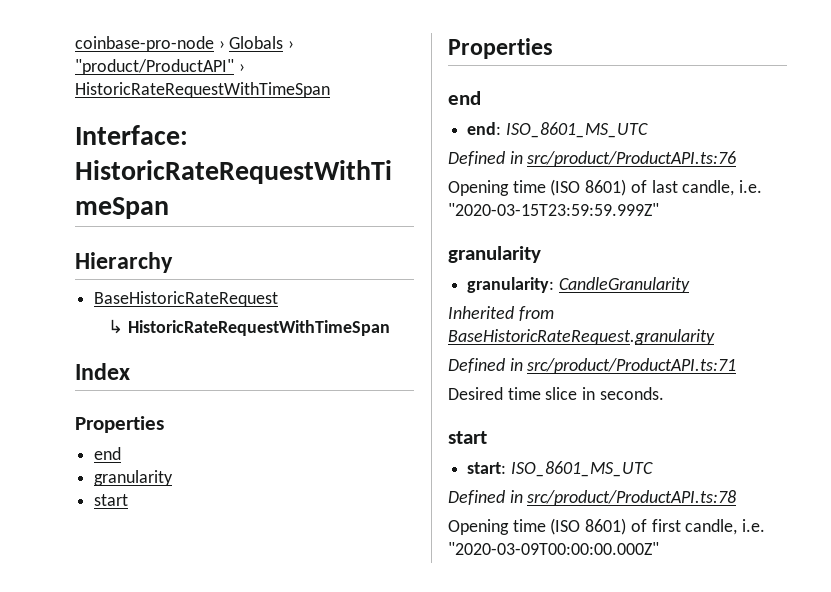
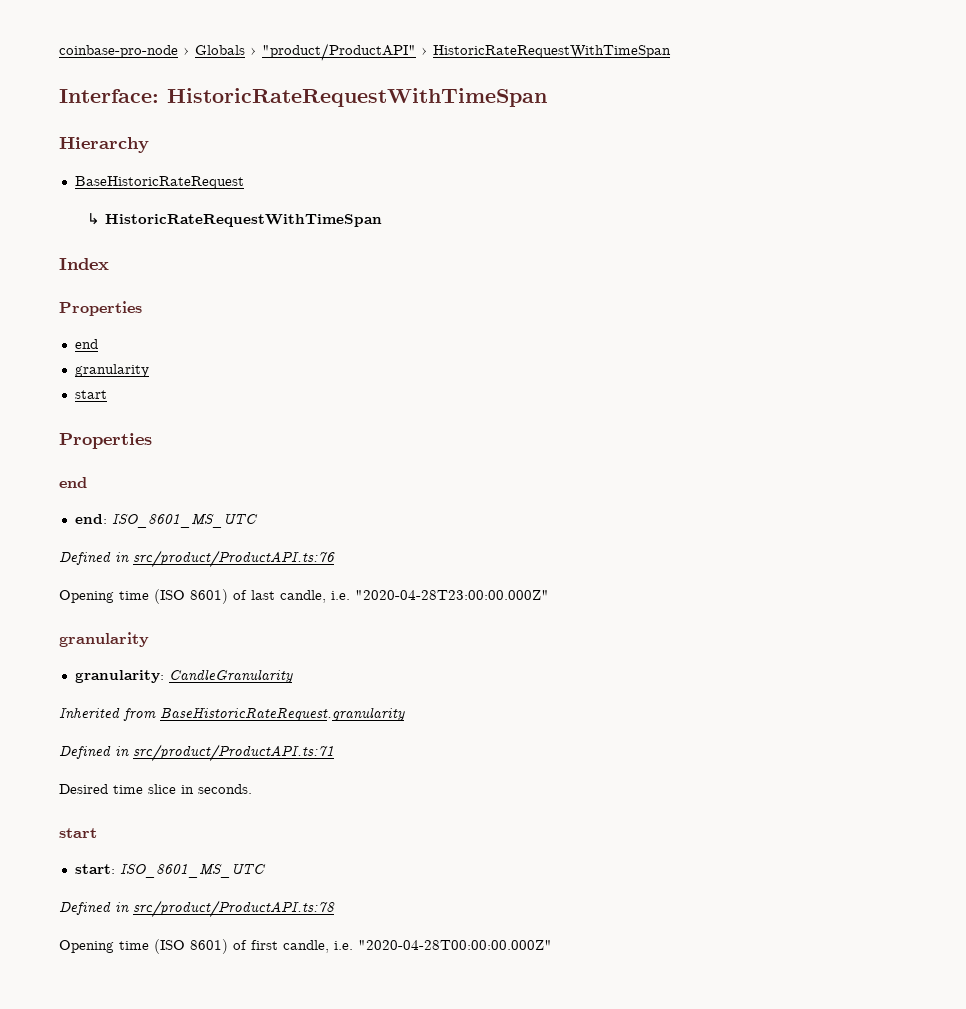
- Opening time (ISO 8601) of last candle, i.e. "2020-03-15T23:59:59.999Z"
+ Opening time (ISO 8601) of last candle, i.e. "2020-04-28T23:00:00.000Z"
- Opening time (ISO 8601) of first candle, i.e. "2020-03-09T00:00:00.000Z"
+ Opening time (ISO 8601) of first candle, i.e. "2020-04-28T00:00:00.000Z"

